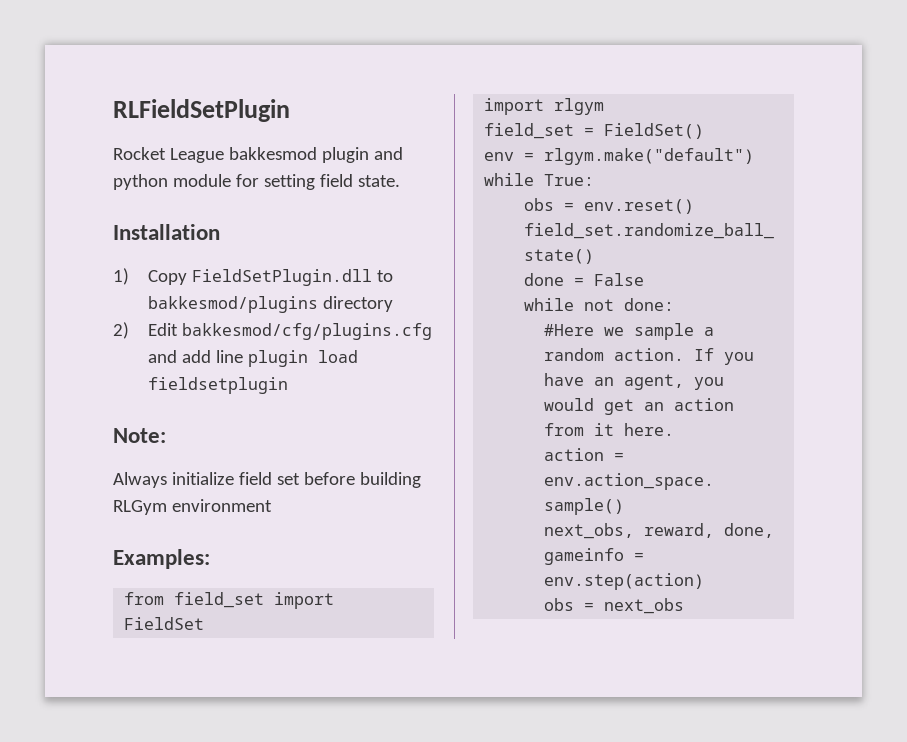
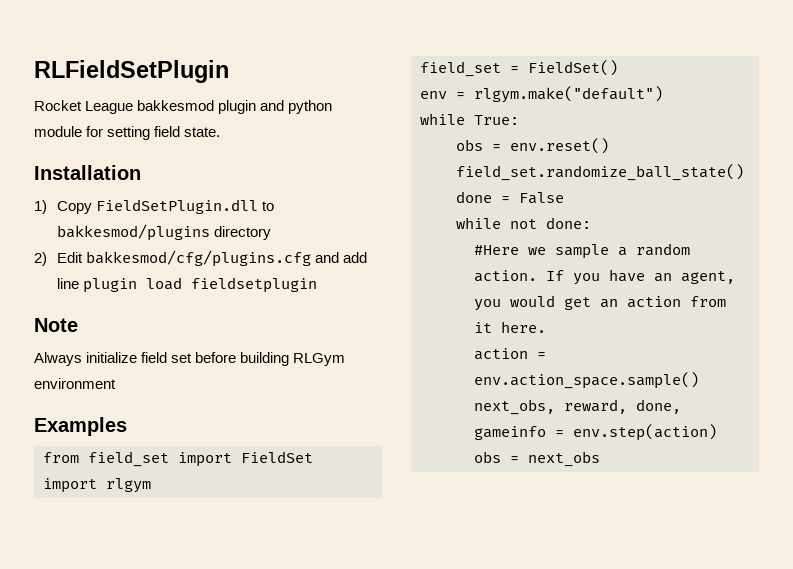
- Note:
+ Note
- Examples:
+ Examples

